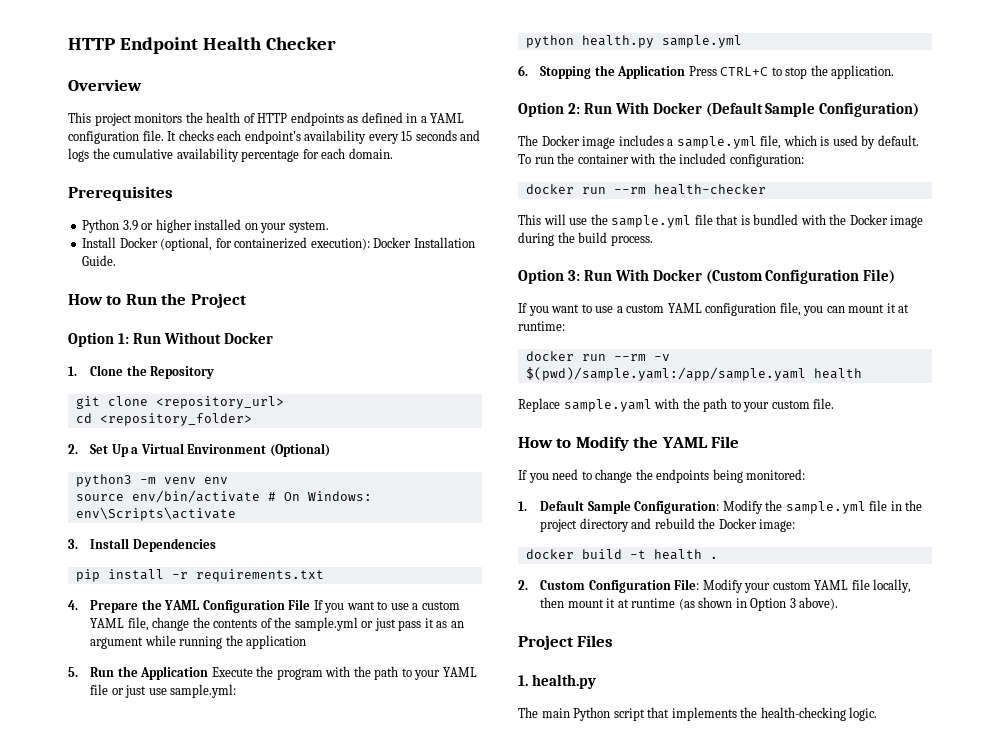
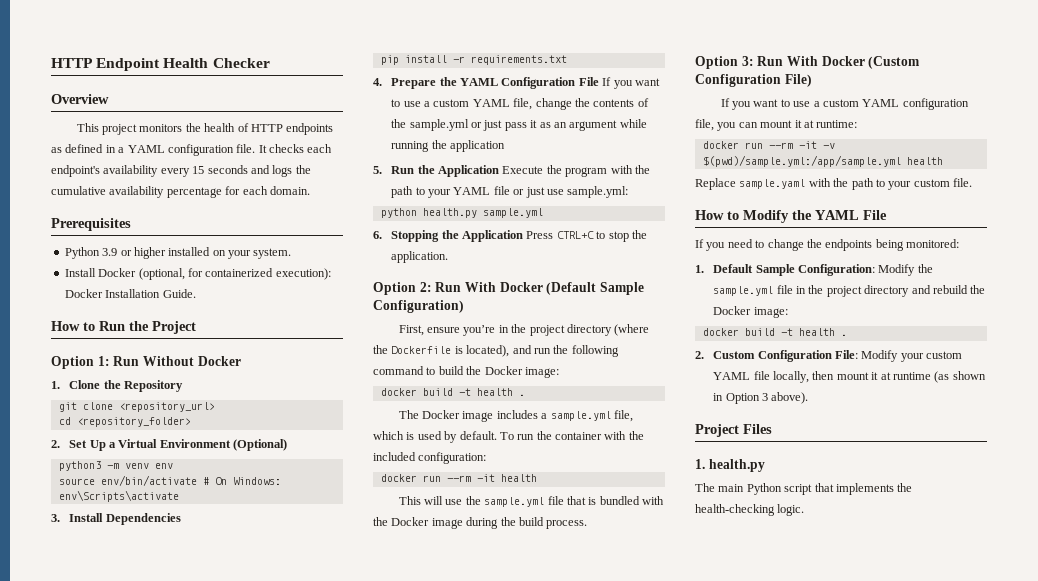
+ First, ensure you’re in the project directory (where the Dockerfile is located), and run the following command to build the Docker image:
+ docker build -t health .
- docker run --rm health-checker
+ docker run --rm -it health
- docker run --rm -v $(pwd)/sample.yaml:/app/sample.yaml health
+ docker run --rm -it -v $(pwd)/sample.yml:/app/sample.yml health

